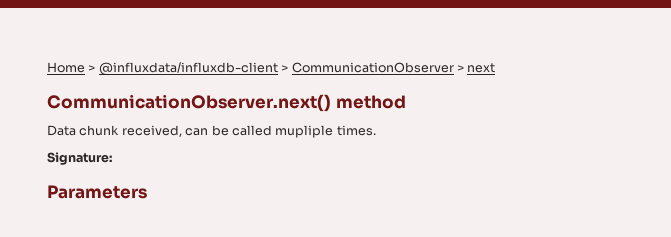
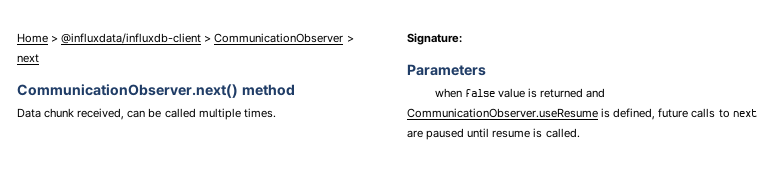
- Data chunk received, can be called mupliple times.
+ Data chunk received, can be called multiple times.
+ when false value is returned and CommunicationObserver.useResume is defined, future calls to next are paused until resume is called.

